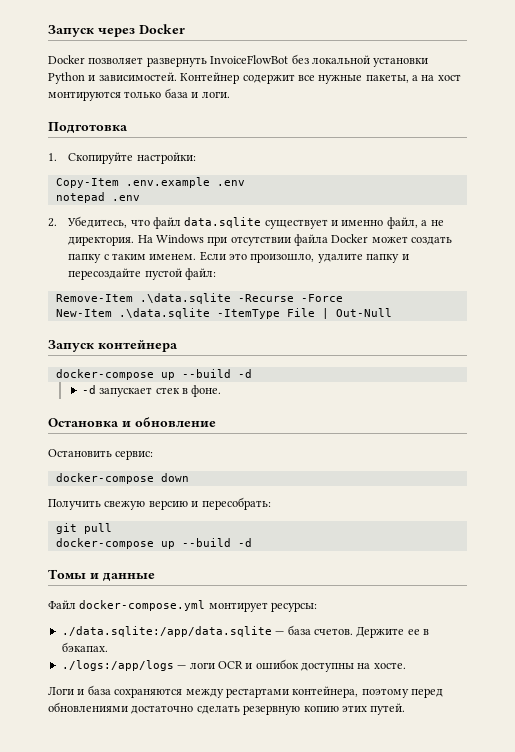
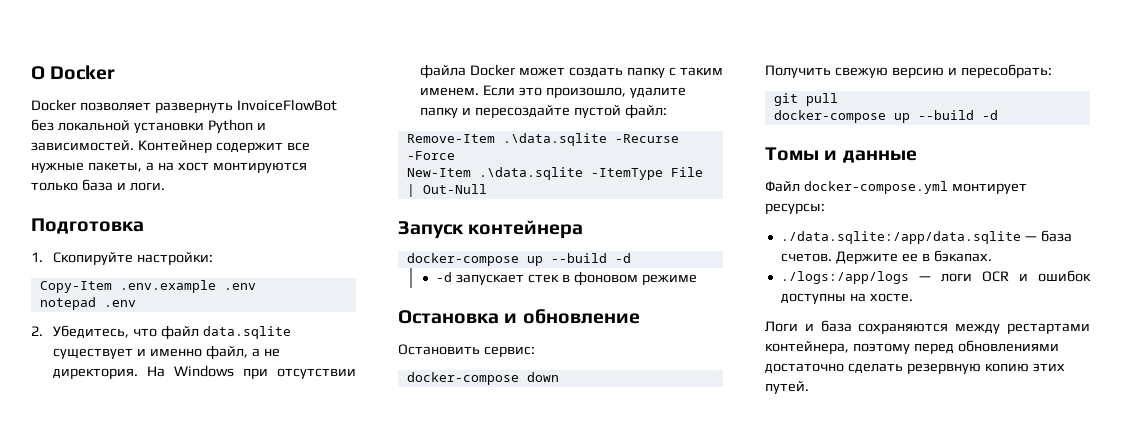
- Запуск через Docker
+ О Docker
- -d запускает стек в фоне.
+ -d запускает стек в фоновом режиме

